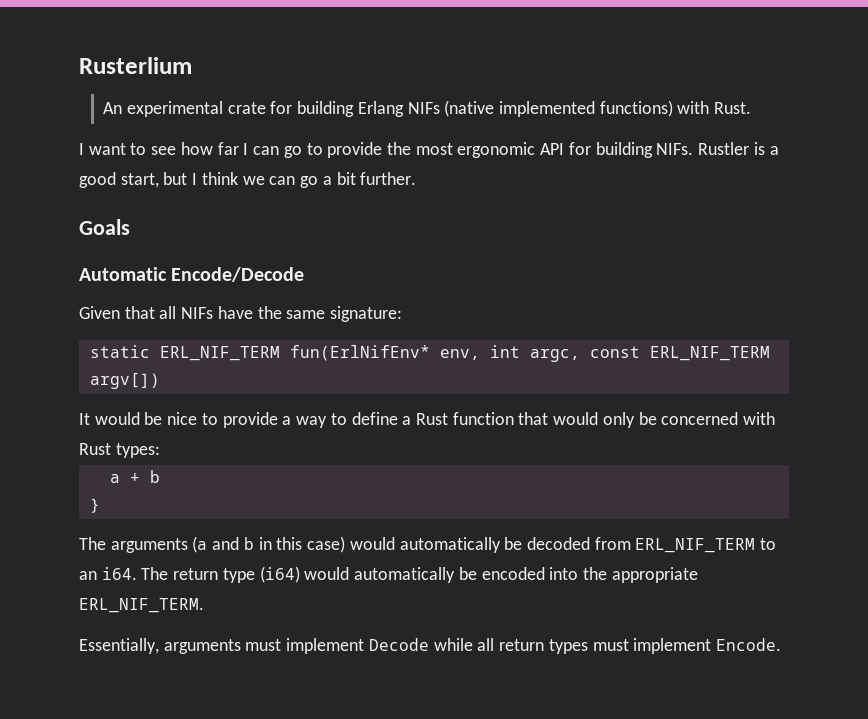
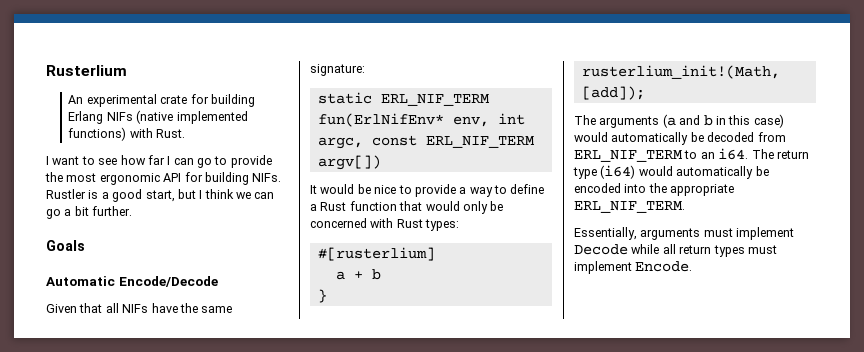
+ #[rusterlium]
+ rusterlium_init!(Math, [add]);

